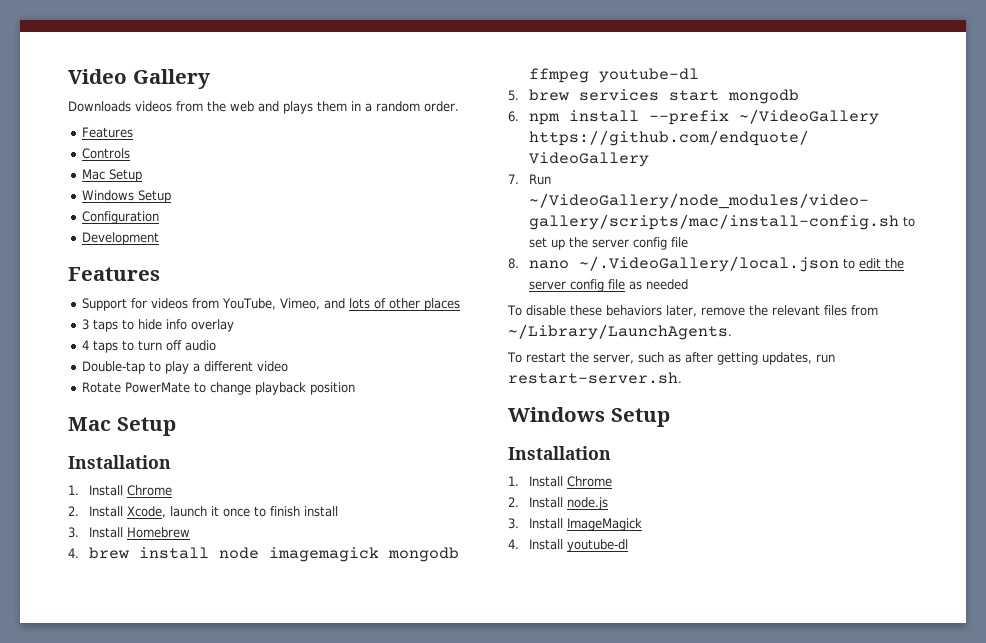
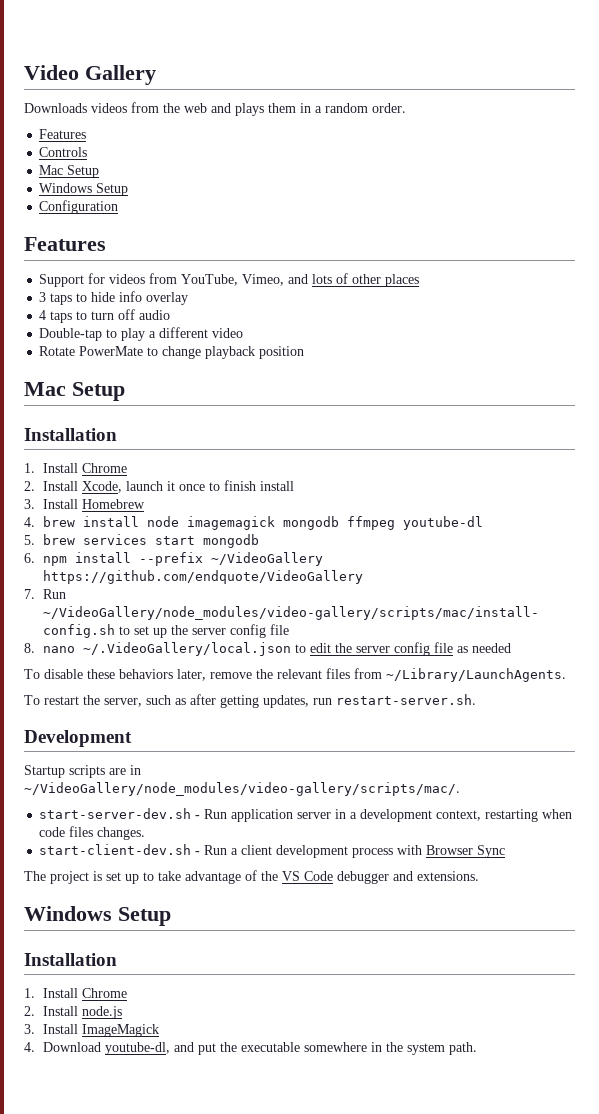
- Development
+ Development
+ Startup scripts are in ~/VideoGallery/node_modules/video-gallery/scripts/mac/.
+ start-server-dev.sh - Run application server in a development context, restarting when code files changes.
+ start-client-dev.sh - Run a client development process with Browser Sync
+ The project is set up to take advantage of the VS Code debugger and extensions.
- 4. Install youtube-dl
+ 4. Download youtube-dl, and put the executable somewhere in the system path.

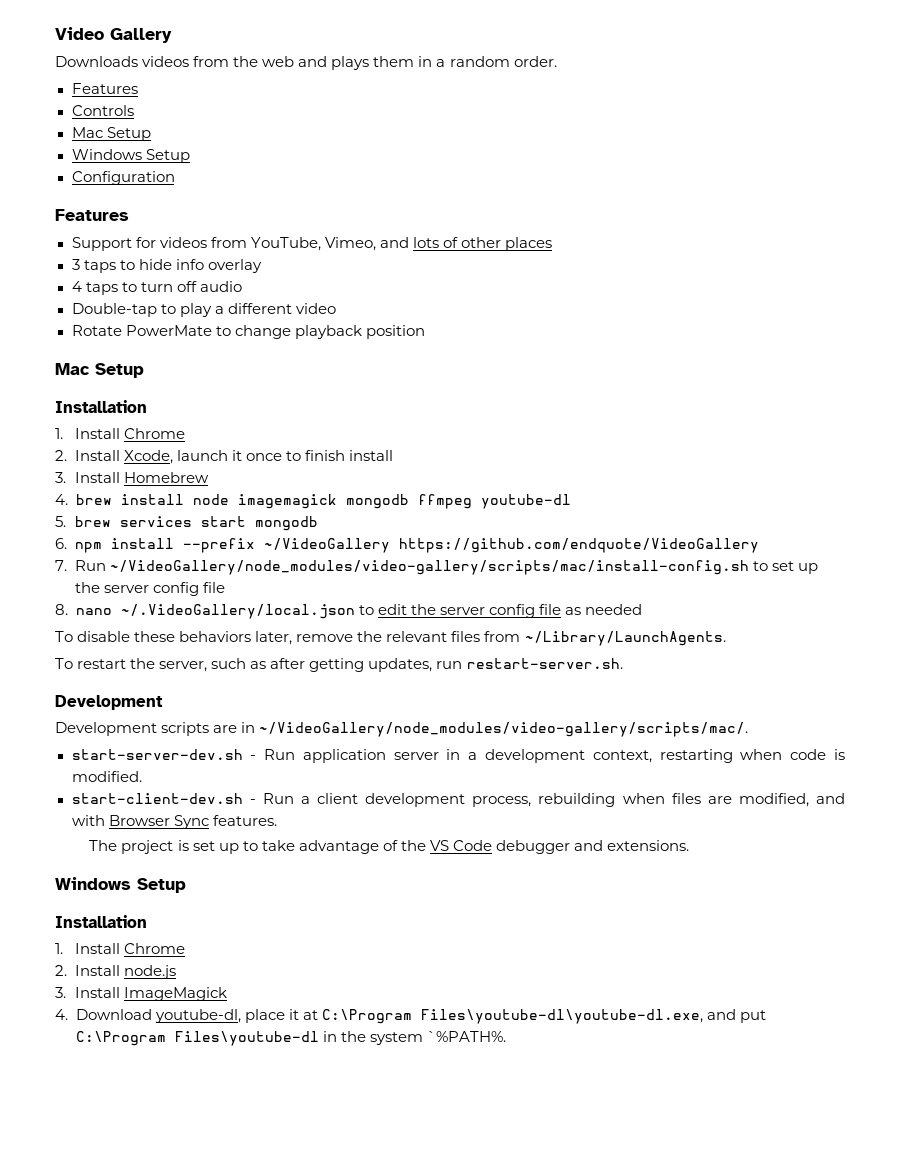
- Startup scripts are in ~/VideoGallery/node_modules/video-gallery/scripts/mac/.
+ Development scripts are in ~/VideoGallery/node_modules/video-gallery/scripts/mac/.
- start-server-dev.sh - Run application server in a development context, restarting when code files changes.
+ start-server-dev.sh - Run application server in a development context, restarting when code is modified.
- start-client-dev.sh - Run a client development process with Browser Sync
+ start-client-dev.sh - Run a client development process, rebuilding when files are modified, and with Browser Sync features.
- 4. Download youtube-dl, and put the executable somewhere in the system path.
+ 4. Download youtube-dl, place it at C:\Program Files\youtube-dl\youtube-dl.exe, and put C:\Program Files\youtube-dl in the system `%PATH%.

